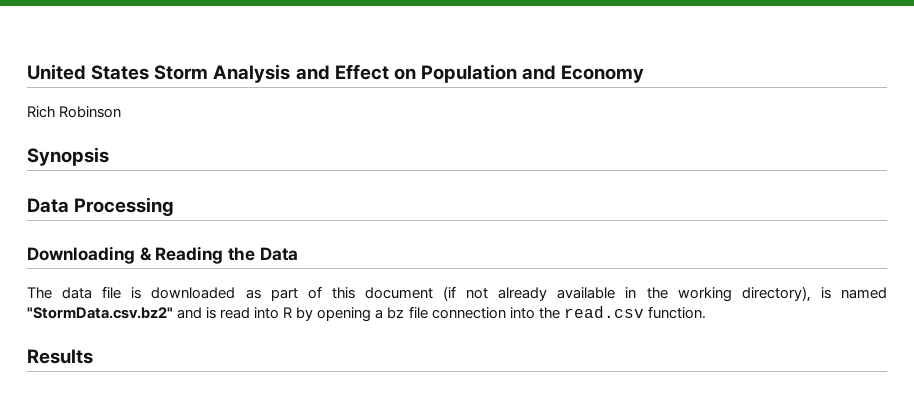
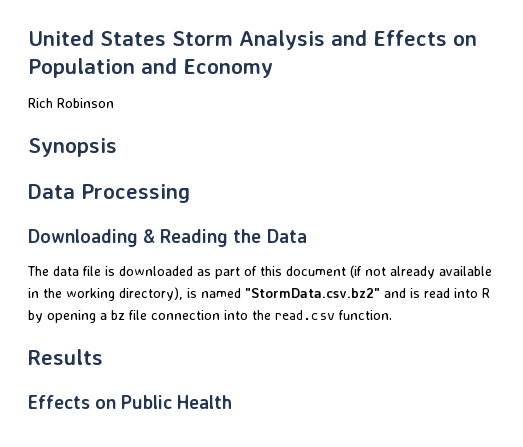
- United States Storm Analysis and Effect on Population and Economy
+ United States Storm Analysis and Effects on Population and Economy
+ Effects on Public Health

